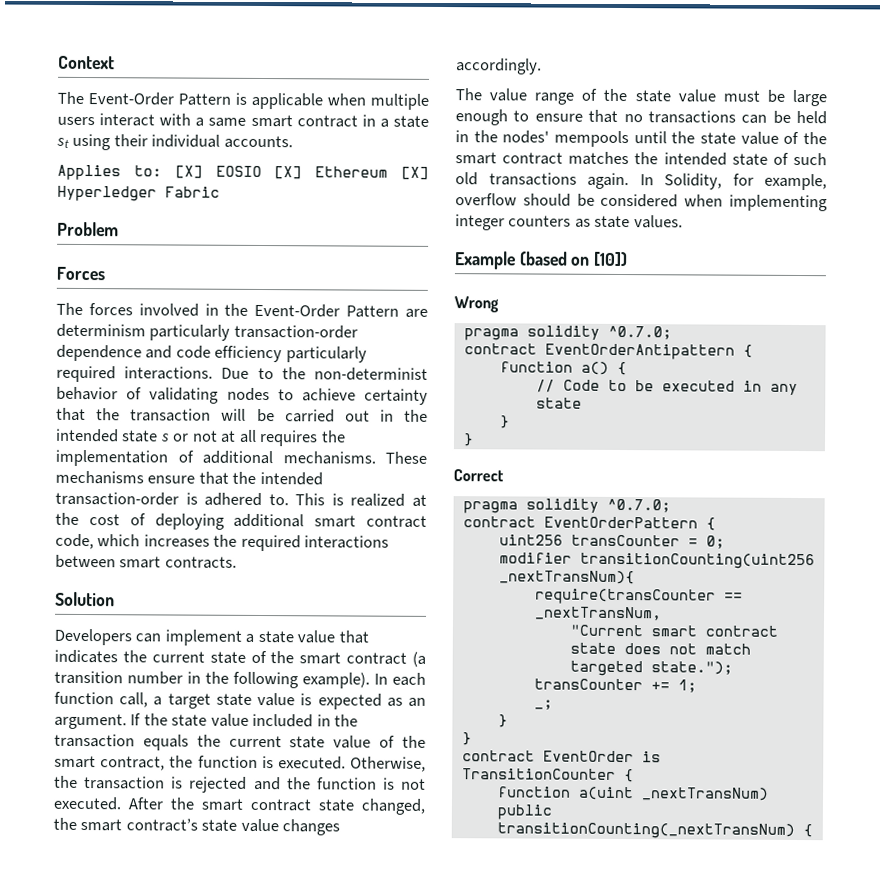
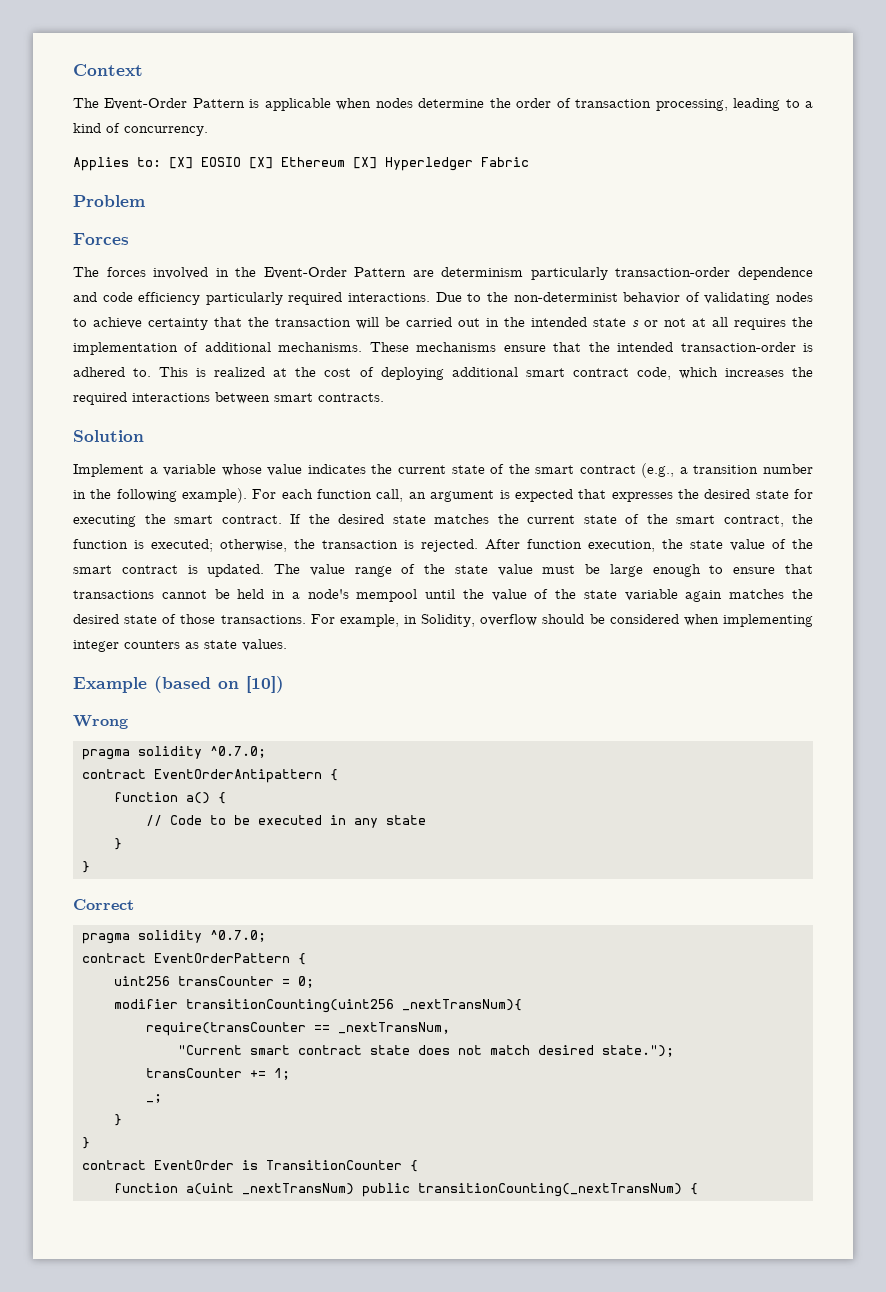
- The Event-Order Pattern is applicable when multiple users interact with a same smart contract in a state st using their individual accounts.
+ The Event-Order Pattern is applicable when nodes determine the order of transaction processing, leading to a kind of concurrency.
- Developers can implement a state value that indicates the current state of the smart contract (a transition number in the following example).
+ Implement a variable whose value indicates the current state of the smart contract (e.g., a transition number in the following example).
- In each function call, a target state value is expected as an argument. If the state value included in the transaction equals the current state value of the smart contract, the function is executed. Otherwise, the transaction is rejected and the function is not executed. After the smart contract state changed, the smart contract’s state value changes accordingly.
- The value range of the state value must be large enough to ensure that no transactions can be held in the nodes' mempools until the state value of the smart contract matches the intended state of such old transactions again. In Solidity, for example, overflow should be considered when implementing integer counters as state values.
+ For each function call, an argument is expected that expresses the desired state for executing the smart contract. If the desired state matches the current state of the smart contract, the function is executed; otherwise, the transaction is rejected. After function execution, the state value of the smart contract is updated. The value range of the state value must be large enough to ensure that transactions cannot be held in a node's mempool until the value of the state variable again matches the desired state of those transactions. For example, in Solidity, overflow should be considered when implementing integer counters as state values.
- "Current smart contract state does not match targeted state.");
+ "Current smart contract state does not match desired state.");

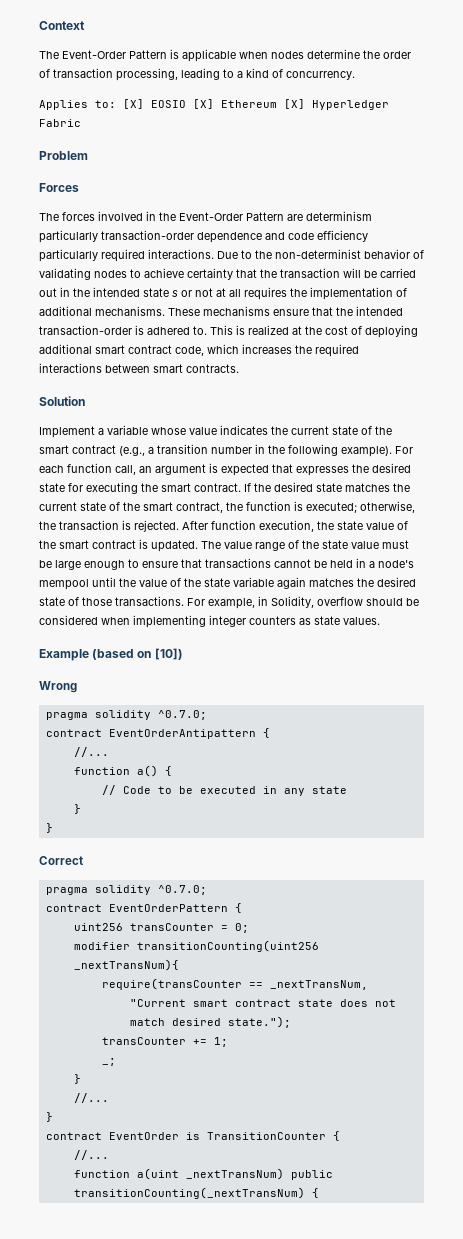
  contract EventOrderAntipattern {
+ //...
  _;
  }
+ //...
  contract EventOrder is TransitionCounter {
+ //...

